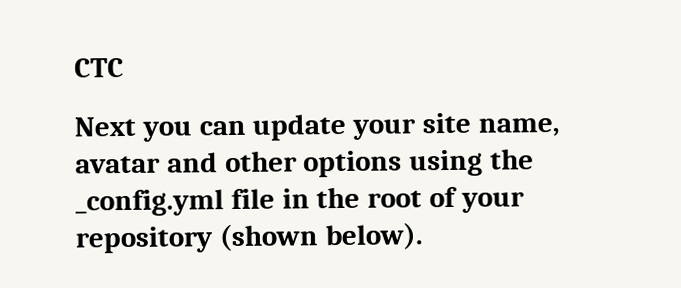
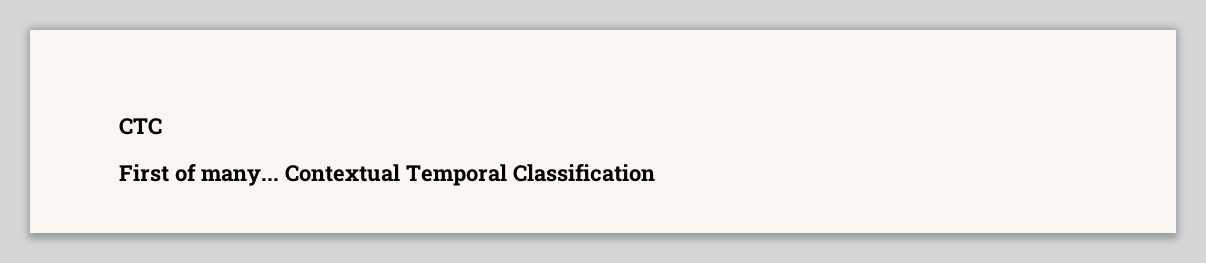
- Next you can update your site name, avatar and other options using the _config.yml file in the root of your repository (shown below).
+ First of many... Contextual Temporal Classification

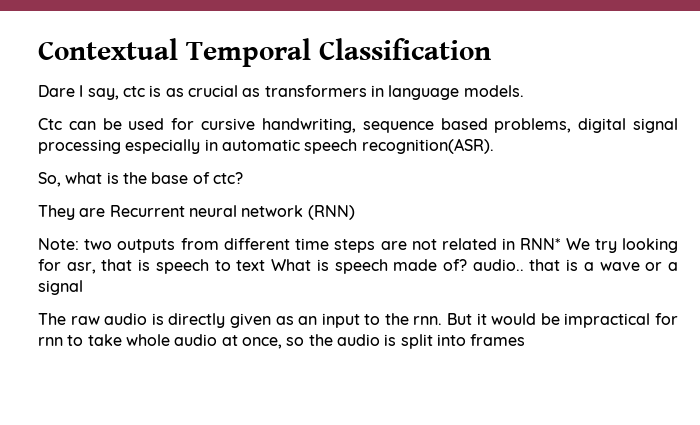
- CTC
- First of many...
+ Dare I say, ctc is as crucial as transformers in language models.
+ Ctc can be used for cursive handwriting, sequence based problems, digital signal processing especially in automatic speech recognition(ASR).
+ So, what is the base of ctc?
+ They are Recurrent neural network (RNN)
+ Note: two outputs from different time steps are not related in RNN* We try looking for asr, that is speech to text What is speech made of? audio.. that is a wave or a signal
+ The raw audio is directly given as an input to the rnn. But it would be impractical for rnn to take whole audio at once, so the audio is split into frames

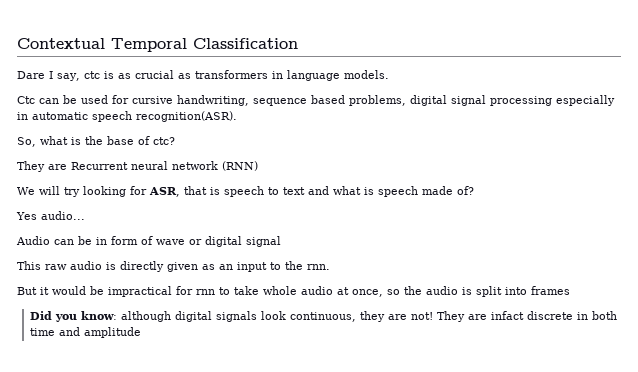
- Note: two outputs from different time steps are not related in RNN* We try looking for asr, that is speech to text What is speech made of? audio.. that is a wave or a signal
+ We will try looking for ASR, that is speech to text and what is speech made of?
+ Yes audio...
+ Audio can be in form of wave or digital signal
- The raw audio is directly given as an input to the rnn. But it would be impractical for rnn to take whole audio at once, so the audio is split into frames
+ This raw audio is directly given as an input to the rnn.
+ But it would be impractical for rnn to take whole audio at once, so the audio is split into frames
+ Did you know: although digital signals look continuous, they are not! They are infact discrete in both time and amplitude

